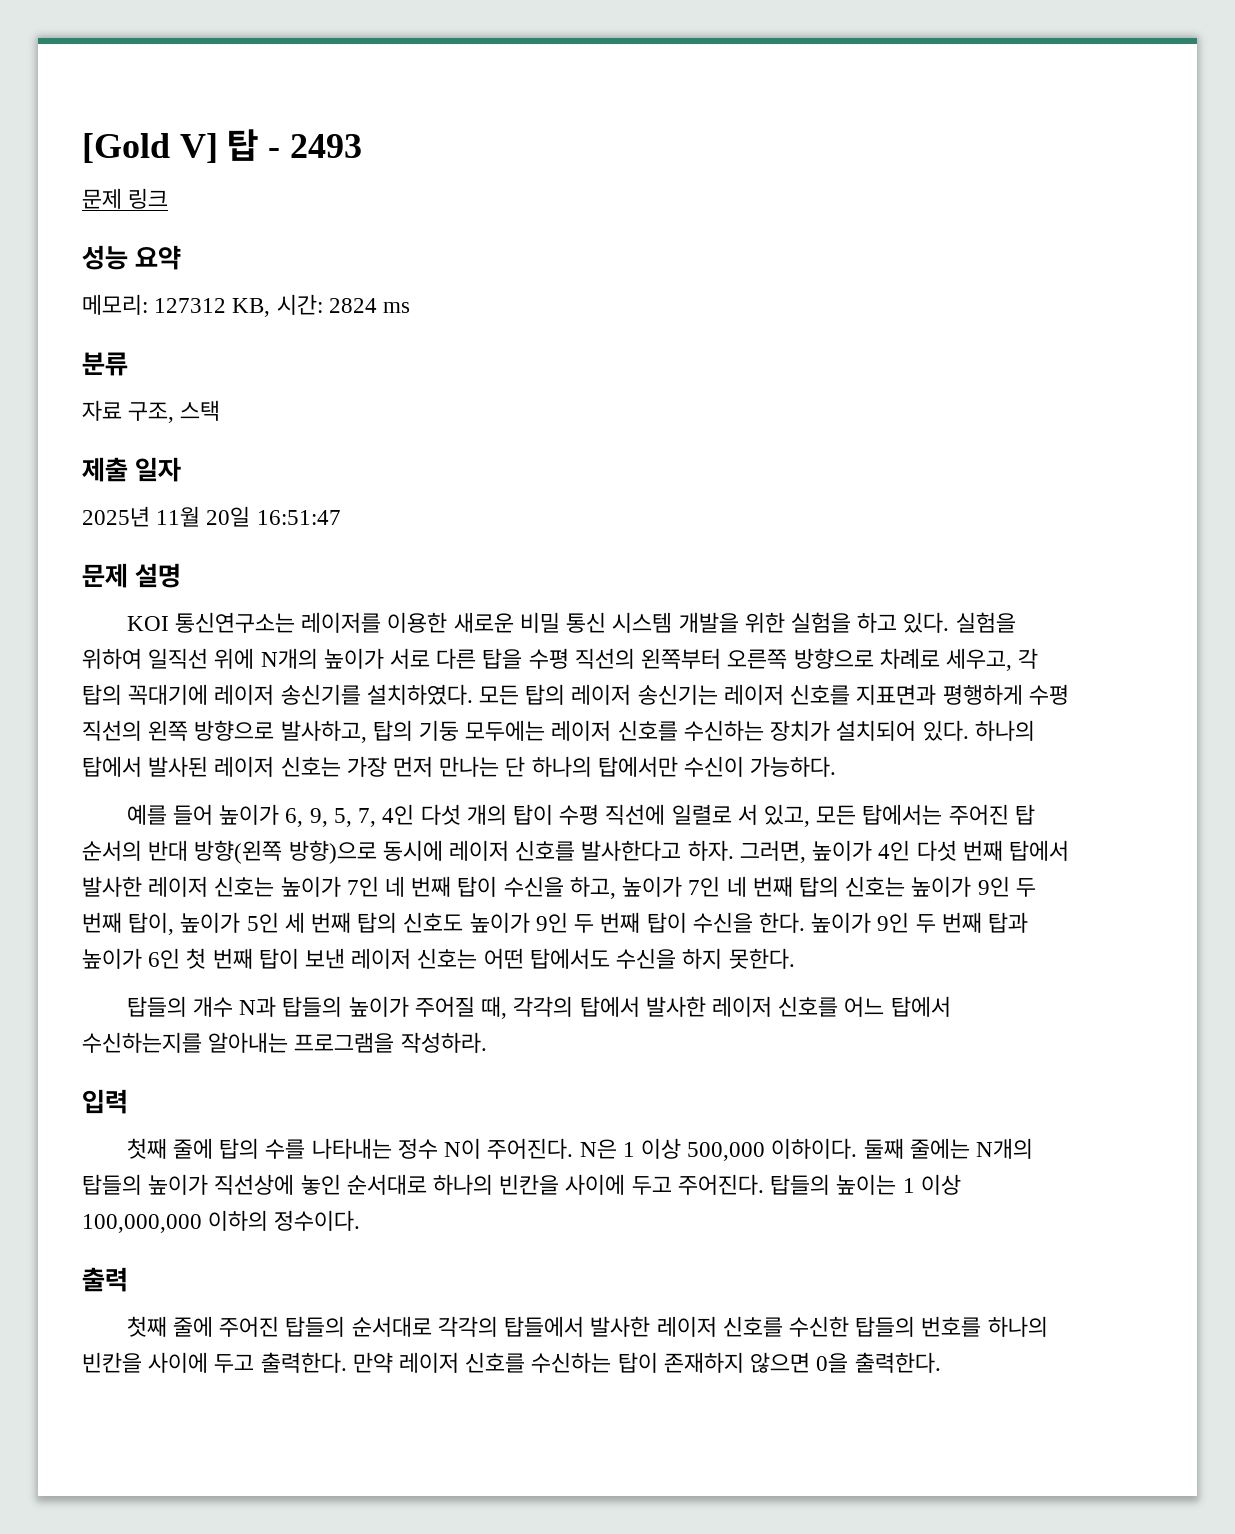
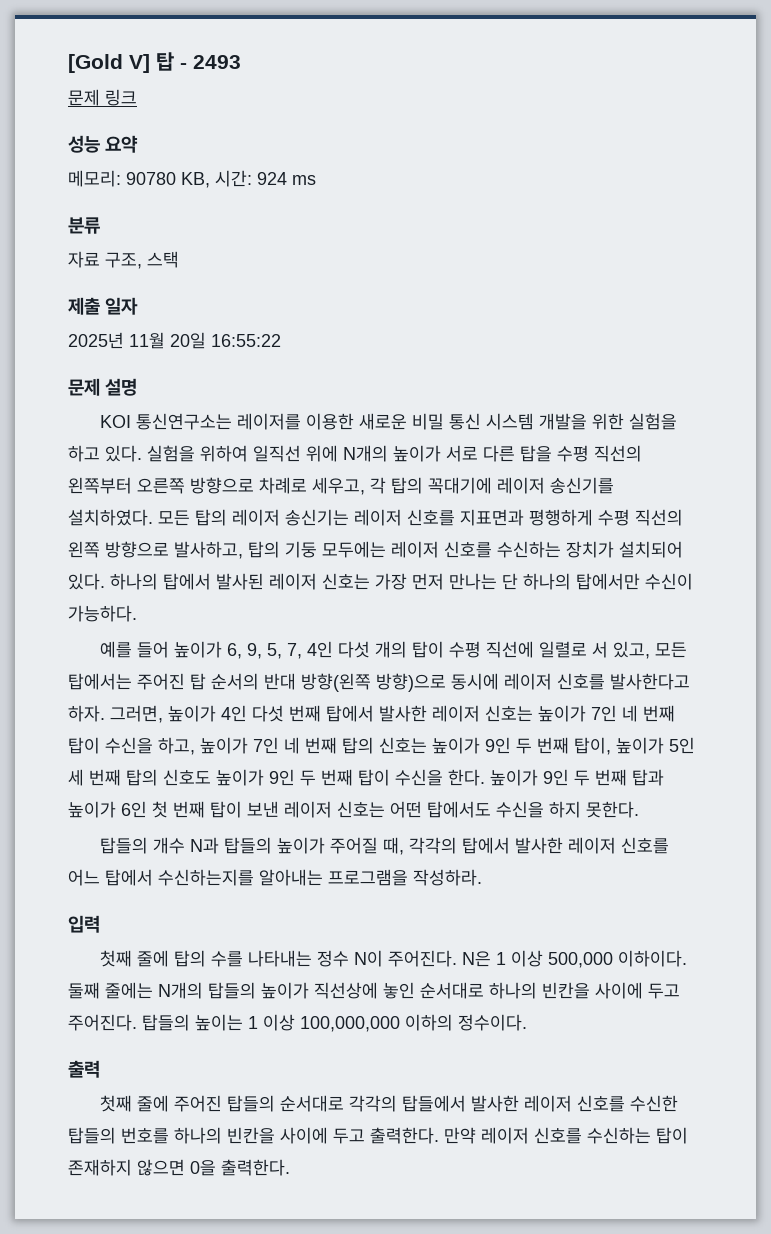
- 메모리: 127312 KB, 시간: 2824 ms
+ 메모리: 90780 KB, 시간: 924 ms
- 2025년 11월 20일 16:51:47
+ 2025년 11월 20일 16:55:22

